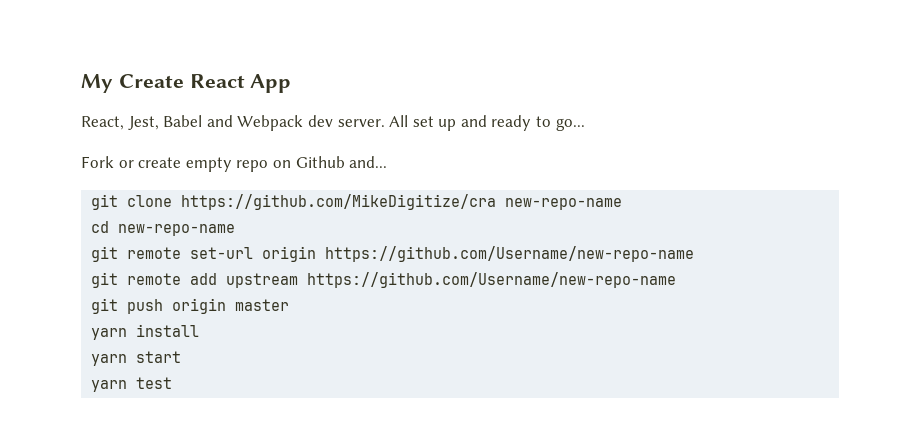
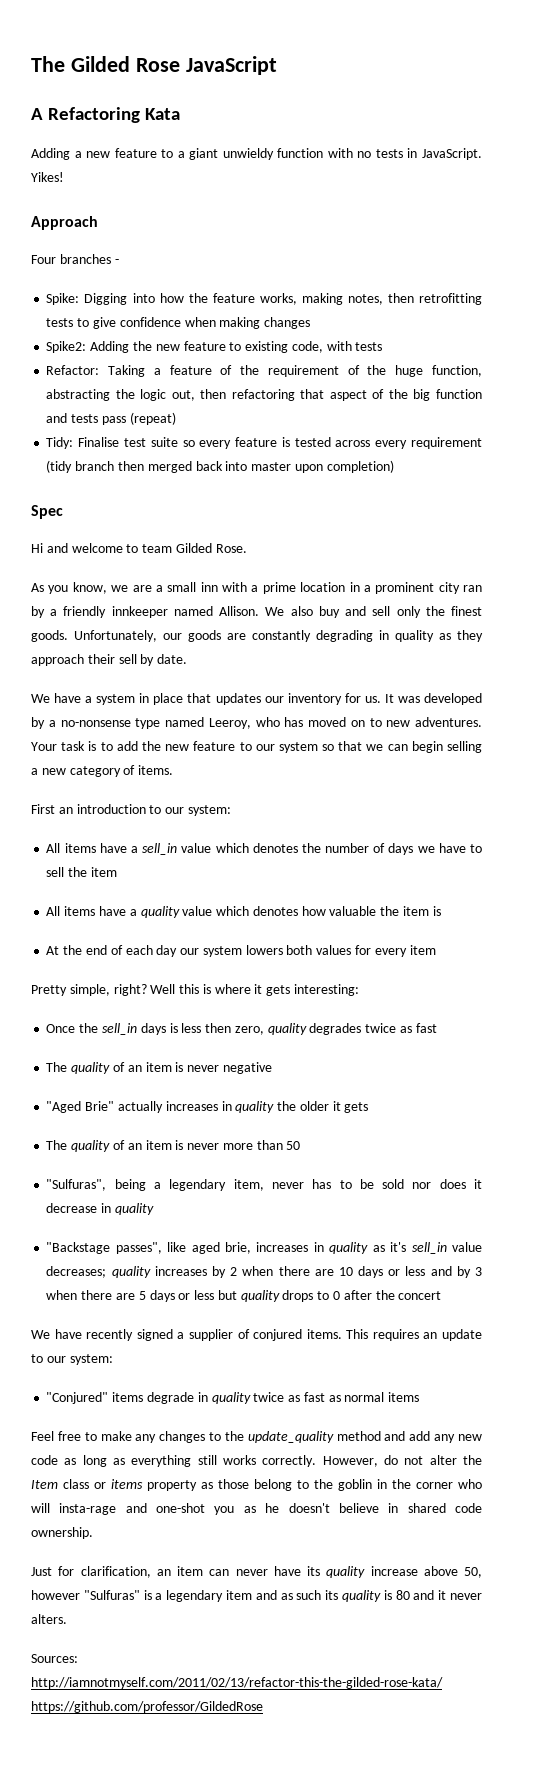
- My Create React App
- React, Jest, Babel and Webpack dev server. All set up and ready to go...
- Fork or create empty repo on Github and...
- git clone https://github.com/MikeDigitize/cra new-repo-name
- cd new-repo-name
- git remote set-url origin https://github.com/Username/new-repo-name
- git remote add upstream https://github.com/Username/new-repo-name
- git push origin master
- yarn install
- yarn start
- yarn test
+ The Gilded Rose JavaScript
+ A Refactoring Kata
+ Adding a new feature to a giant unwieldy function with no tests in JavaScript. Yikes!
+ Approach
+ Four branches -
+ Spike: Digging into how the feature works, making notes, then retrofitting tests to give confidence when making changes
+ Spike2: Adding the new feature to existing code, with tests
+ Refactor: Taking a feature of the requirement of the huge function, abstracting the logic out, then refactoring that aspect of the big function and tests pass (repeat)
+ Tidy: Finalise test suite so every feature is tested across every requirement (tidy branch then merged back into master upon completion)
+ Spec
+ Hi and welcome to team Gilded Rose.
+ As you know, we are a small inn with a prime location in a prominent city ran by a friendly innkeeper named Allison. We also buy and sell only the finest goods. Unfortunately, our goods are constantly degrading in quality as they approach their sell by date.
+ We have a system in place that updates our inventory for us. It was developed by a no-nonsense type named Leeroy, who has moved on to new adventures. Your task is to add the new feature to our system so that we can begin selling a new category of items.
+ First an introduction to our system:
+ All items have a sell_in value which denotes the number of days we have to sell the item
+ All items have a quality value which denotes how valuable the item is
+ At the end of each day our system lowers both values for every item
+ Pretty simple, right? Well this is where it gets interesting:
+ Once the sell_in days is less then zero, quality degrades twice as fast
+ The quality of an item is never negative
+ "Aged Brie" actually increases in quality the older it gets
+ The quality of an item is never more than 50
+ "Sulfuras", being a legendary item, never has to be sold nor does it decrease in quality
+ "Backstage passes", like aged brie, increases in quality as it's sell_in value decreases; quality increases by 2 when there are 10 days or less and by 3 when there are 5 days or less but quality drops to 0 after the concert
+ We have recently signed a supplier of conjured items. This requires an update to our system:
+ "Conjured" items degrade in quality twice as fast as normal items
+ Feel free to make any changes to the update_quality method and add any new code as long as everything still works correctly. However, do not alter the Item class or items property as those belong to the goblin in the corner who will insta-rage and one-shot you as he doesn't believe in shared code ownership.
+ Just for clarification, an item can never have its quality increase above 50, however "Sulfuras" is a legendary item and as such its quality is 80 and it never alters.
+ Sources: http://iamnotmyself.com/2011/02/13/refactor-this-the-gilded-rose-kata/ https://github.com/professor/GildedRose

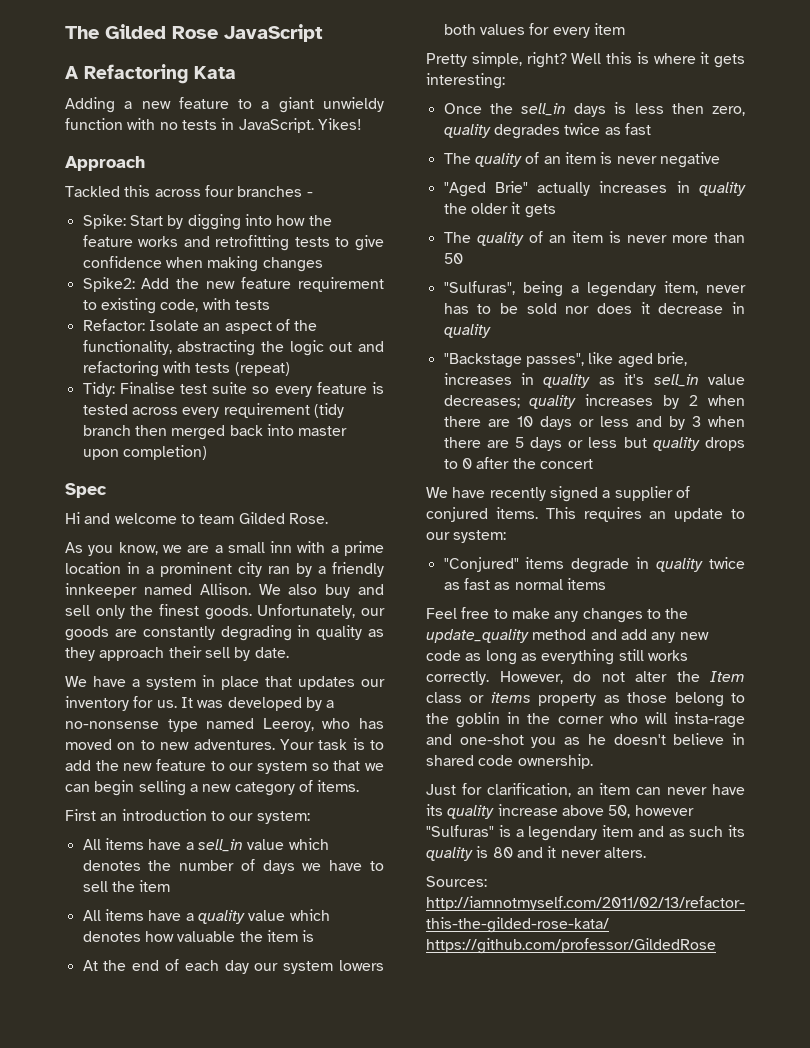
- Four branches -
+ Tackled this across four branches -
- Spike: Digging into how the feature works, making notes, then retrofitting tests to give confidence when making changes
+ Spike: Start by digging into how the feature works and retrofitting tests to give confidence when making changes
- Spike2: Adding the new feature to existing code, with tests
+ Spike2: Add the new feature requirement to existing code, with tests
- Refactor: Taking a feature of the requirement of the huge function, abstracting the logic out, then refactoring that aspect of the big function and tests pass (repeat)
+ Refactor: Isolate an aspect of the functionality, abstracting the logic out and refactoring with tests (repeat)

